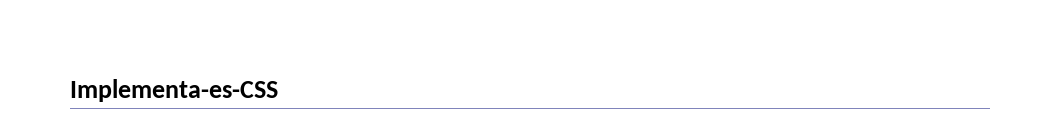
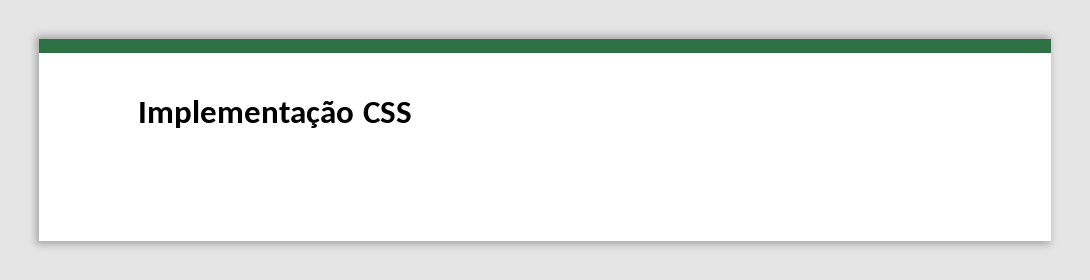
- Implementa-es-CSS
+ Implementação CSS

